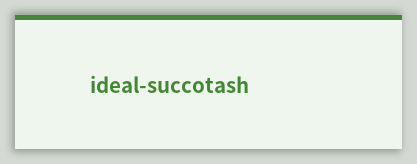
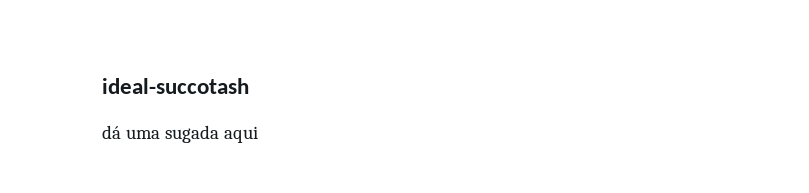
+ dá uma sugada aqui

